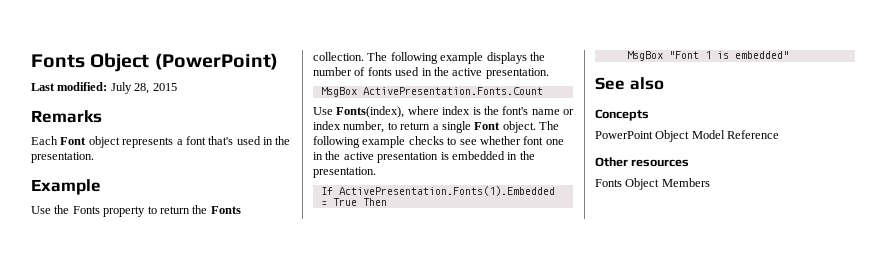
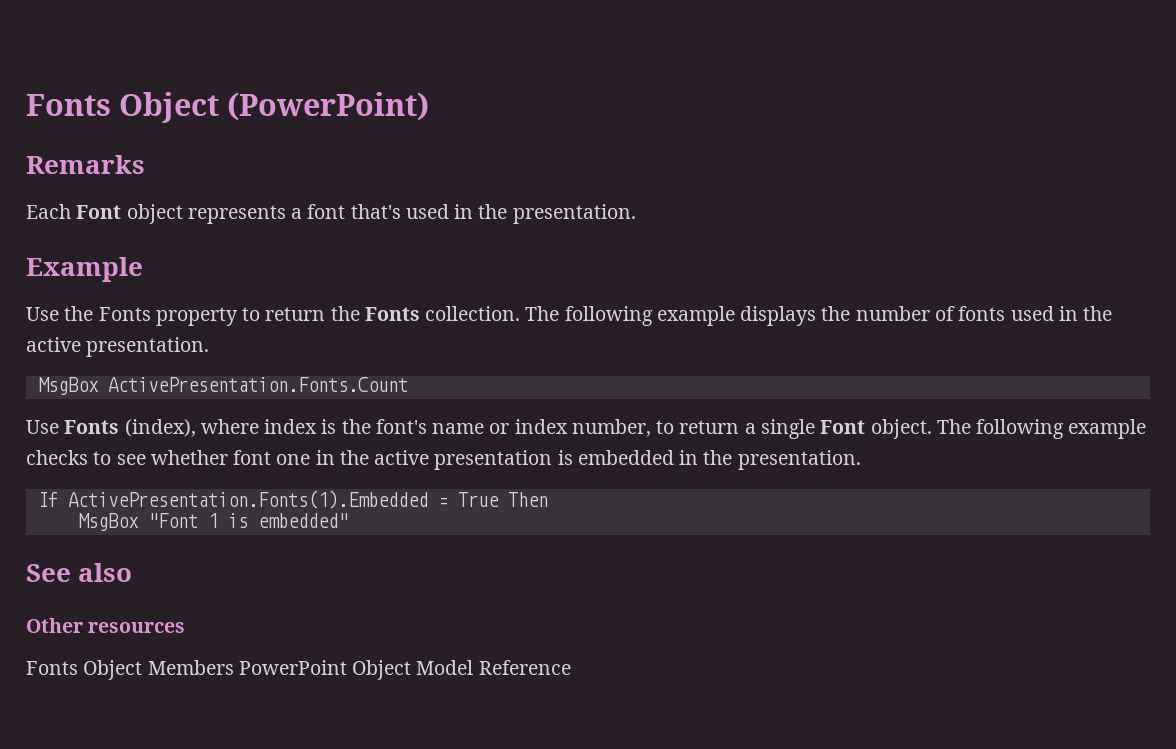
- Last modified: July 28, 2015
- Use Fonts(index), where index is the font's name or index number, to return a single Font object.
+ Use Fonts (index), where index is the font's name or index number, to return a single Font object.
- Concepts
- PowerPoint Object Model Reference
- Fonts Object Members
+ Fonts Object Members PowerPoint Object Model Reference

